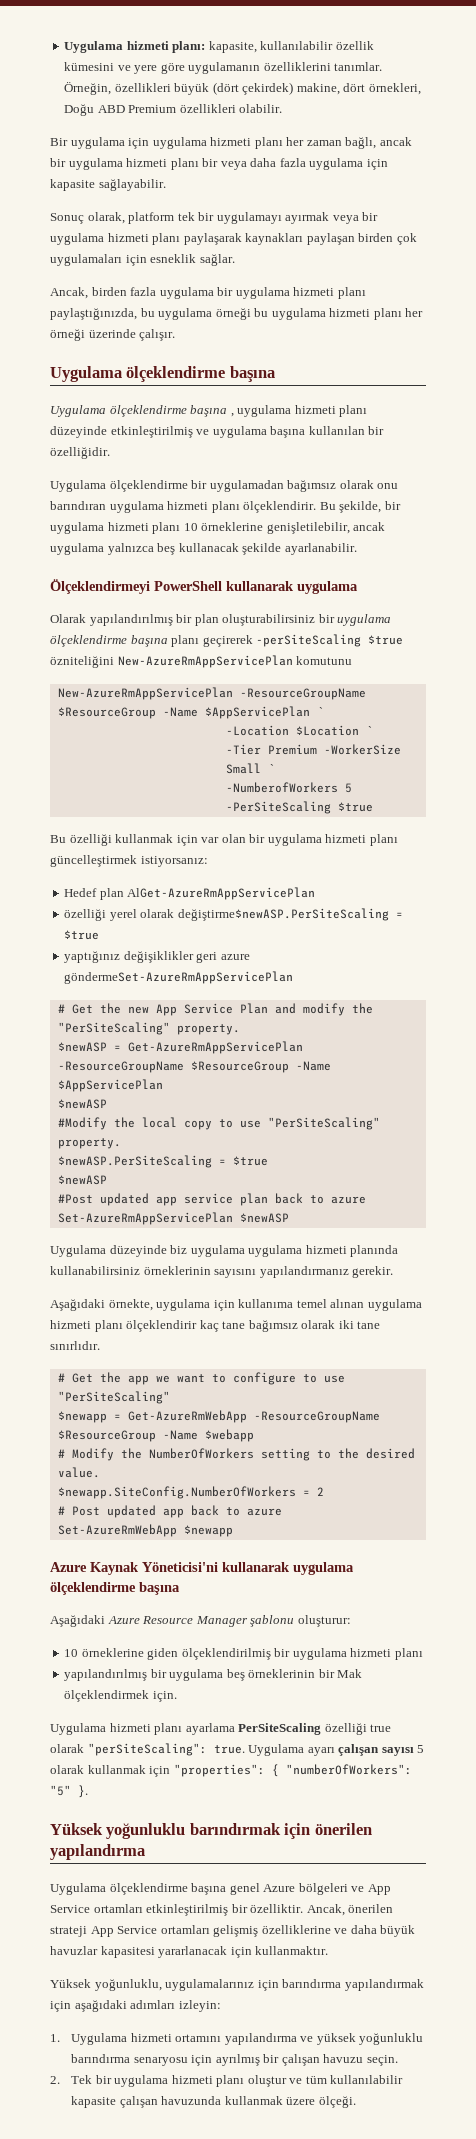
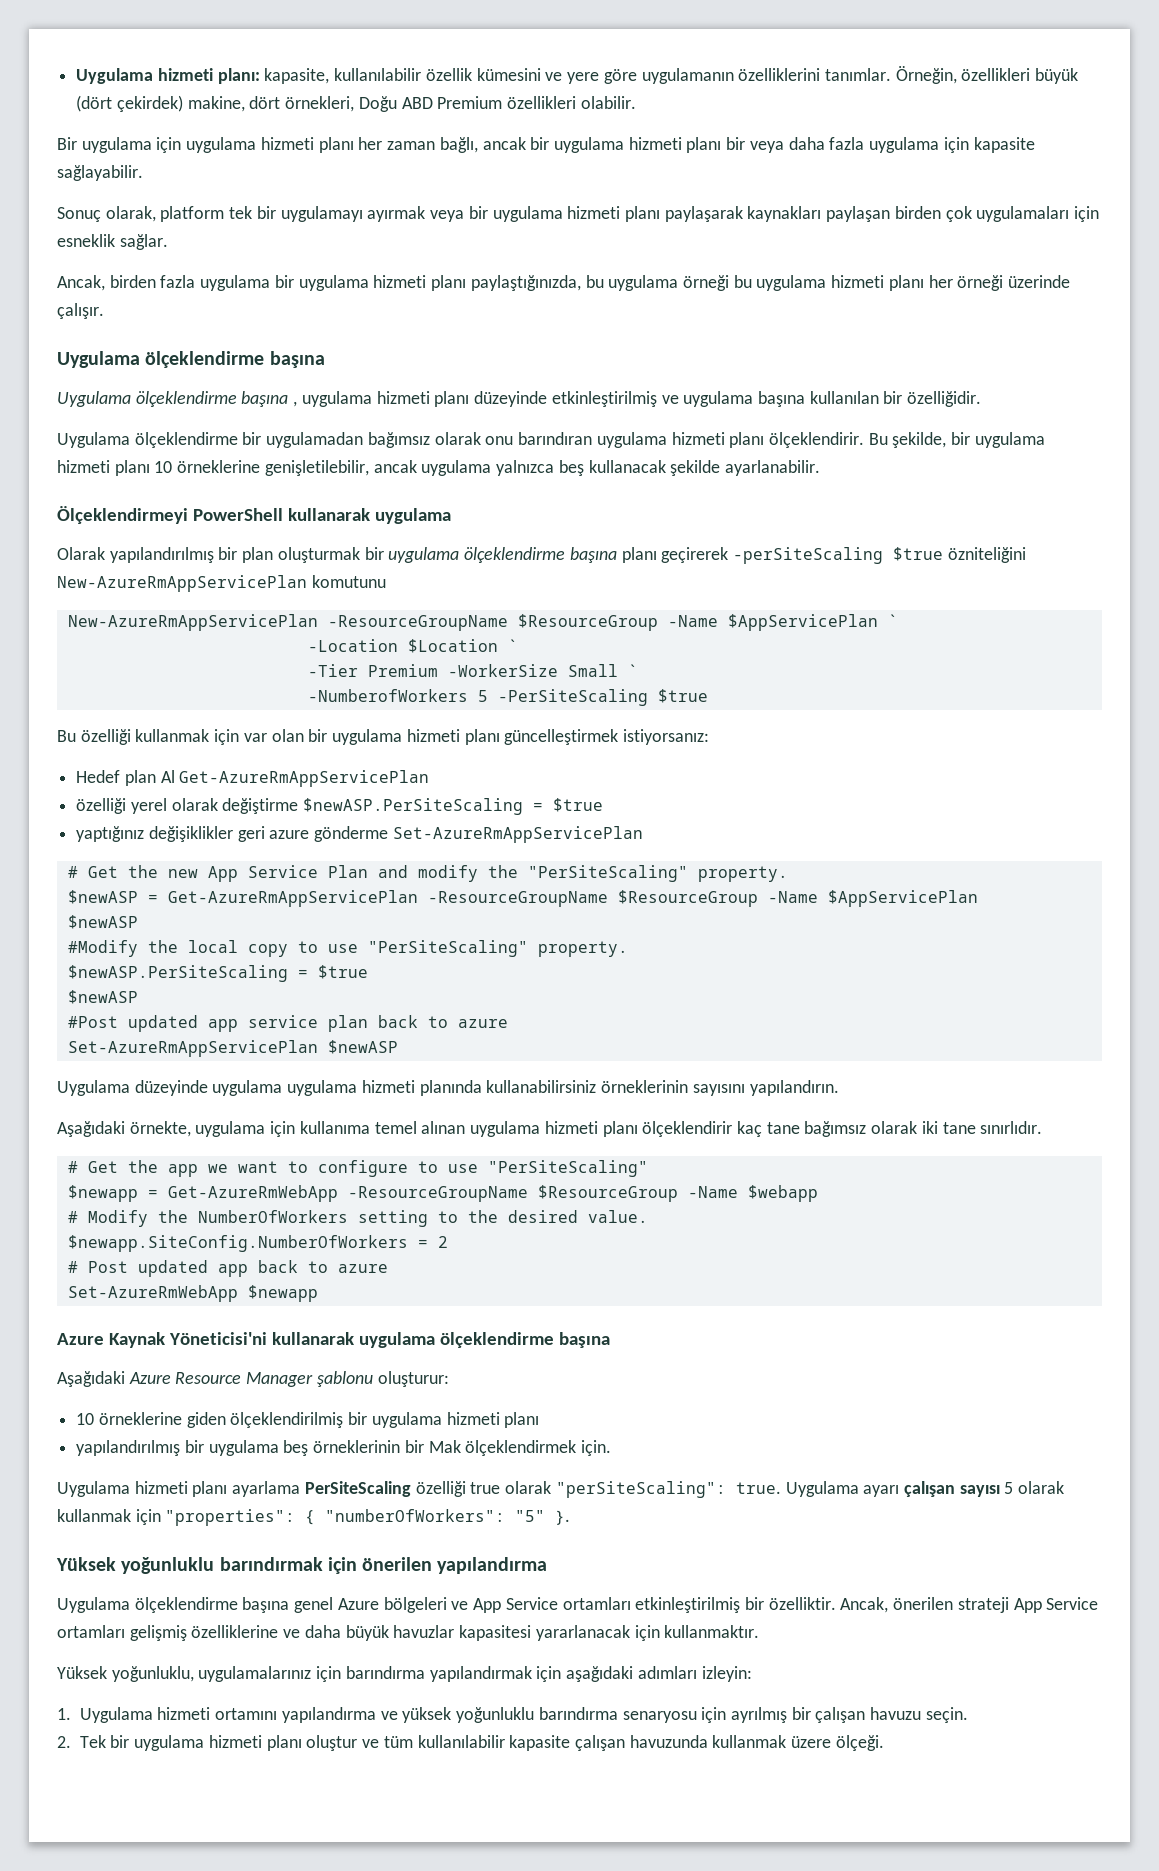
- Olarak yapılandırılmış bir plan oluşturabilirsiniz bir uygulama ölçeklendirme başına planı geçirerek -perSiteScaling $true özniteliğini New-AzureRmAppServicePlan komutunu
+ Olarak yapılandırılmış bir plan oluşturmak bir uygulama ölçeklendirme başına planı geçirerek -perSiteScaling $true özniteliğini New-AzureRmAppServicePlan komutunu
- Hedef plan AlGet-AzureRmAppServicePlan
+ Hedef plan Al Get-AzureRmAppServicePlan
- özelliği yerel olarak değiştirme$newASP.PerSiteScaling = $true
+ özelliği yerel olarak değiştirme $newASP.PerSiteScaling = $true
- yaptığınız değişiklikler geri azure göndermeSet-AzureRmAppServicePlan
+ yaptığınız değişiklikler geri azure gönderme Set-AzureRmAppServicePlan
- Uygulama düzeyinde biz uygulama uygulama hizmeti planında kullanabilirsiniz örneklerinin sayısını yapılandırmanız gerekir.
+ Uygulama düzeyinde uygulama uygulama hizmeti planında kullanabilirsiniz örneklerinin sayısını yapılandırın.

